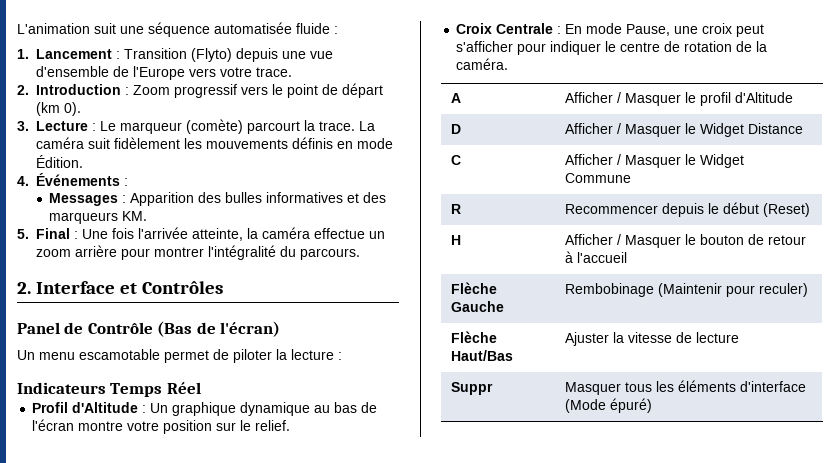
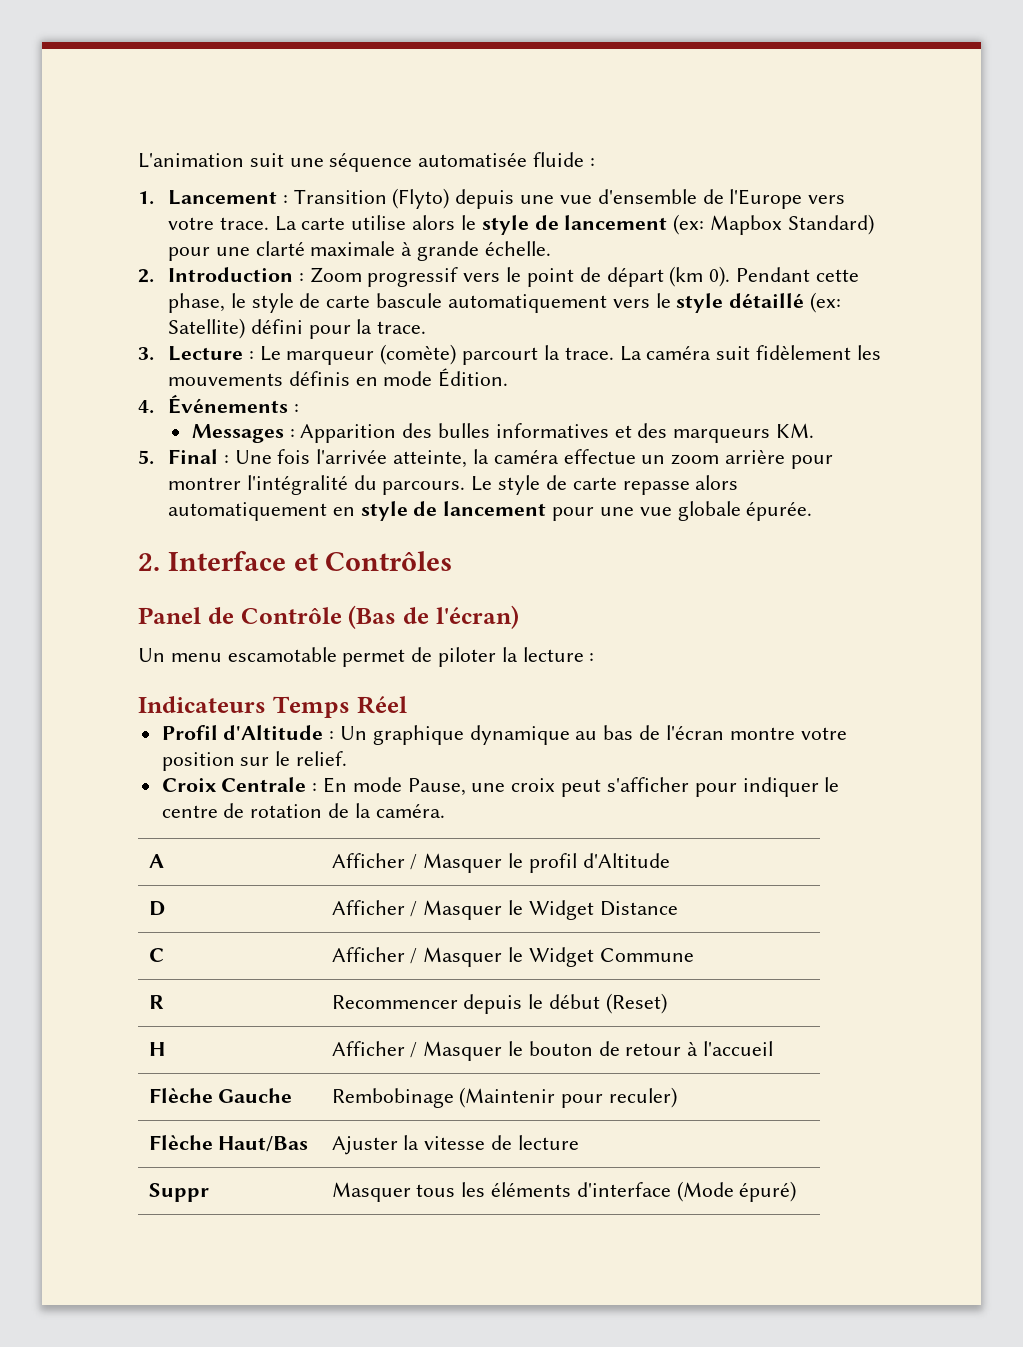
+ La carte utilise alors le style de lancement (ex: Mapbox Standard) pour une clarté maximale à grande échelle.
+ Pendant cette phase, le style de carte bascule automatiquement vers le style détaillé (ex: Satellite) défini pour la trace.
+ Le style de carte repasse alors automatiquement en style de lancement pour une vue globale épurée.

